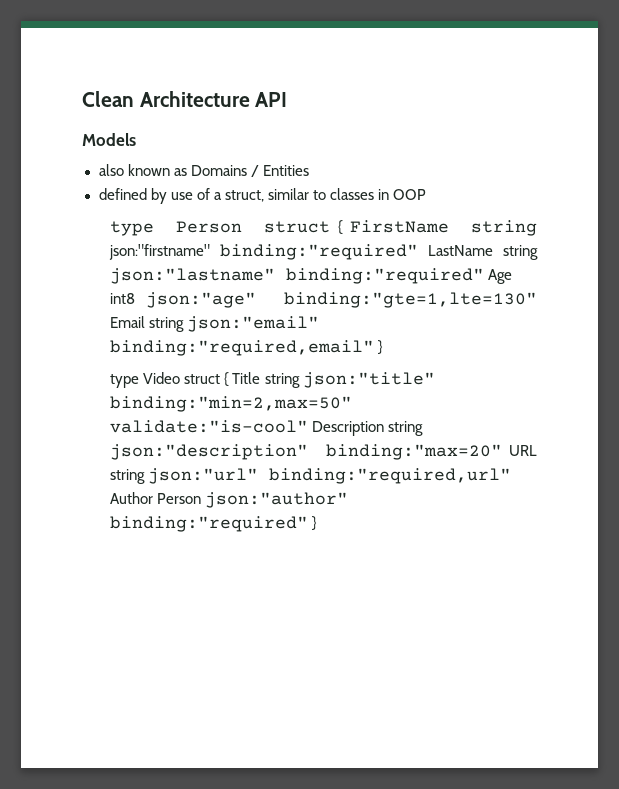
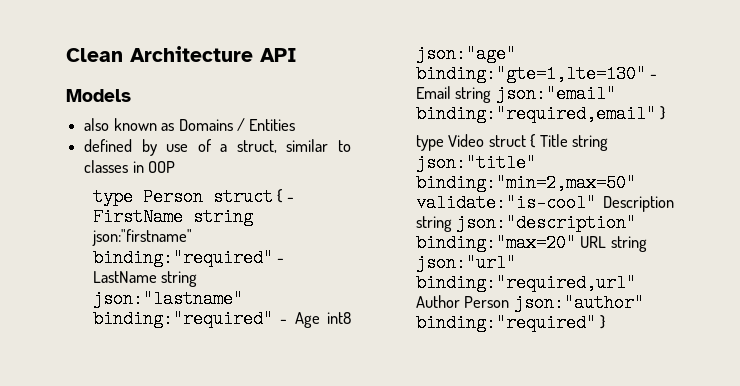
- type Person struct { FirstName string json:"firstname" binding:"required" LastName string json:"lastname" binding:"required" Age int8 json:"age" binding:"gte=1,lte=130" Email string json:"email" binding:"required,email" }
+ type Person struct { - FirstName string json:"firstname" binding:"required" - LastName string json:"lastname" binding:"required" - Age int8 json:"age" binding:"gte=1,lte=130" - Email string json:"email" binding:"required,email" }

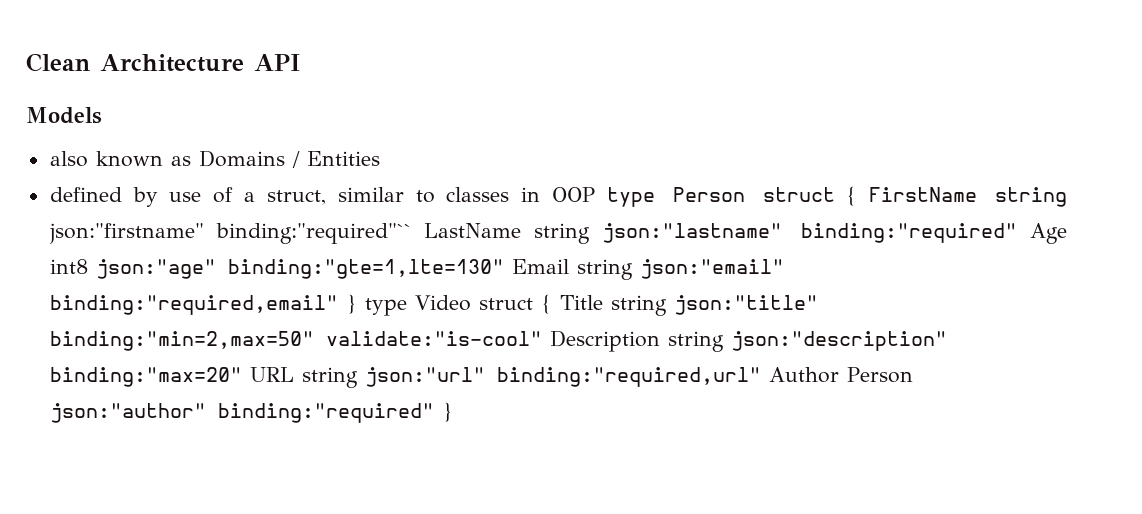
- defined by use of a struct, similar to classes in OOP
- type Person struct { - FirstName string json:"firstname" binding:"required" - LastName string json:"lastname" binding:"required" - Age int8 json:"age" binding:"gte=1,lte=130" - Email string json:"email" binding:"required,email" }
- type Video struct { Title string json:"title" binding:"min=2,max=50" validate:"is-cool" Description string json:"description" binding:"max=20" URL string json:"url" binding:"required,url" Author Person json:"author" binding:"required" }
+ defined by use of a struct, similar to classes in OOP type Person struct { FirstName string json:"firstname" binding:"required"`` LastName string json:"lastname" binding:"required" Age int8 json:"age" binding:"gte=1,lte=130" Email string json:"email" binding:"required,email" } type Video struct { Title string json:"title" binding:"min=2,max=50" validate:"is-cool" Description string json:"description" binding:"max=20" URL string json:"url" binding:"required,url" Author Person json:"author" binding:"required" }

